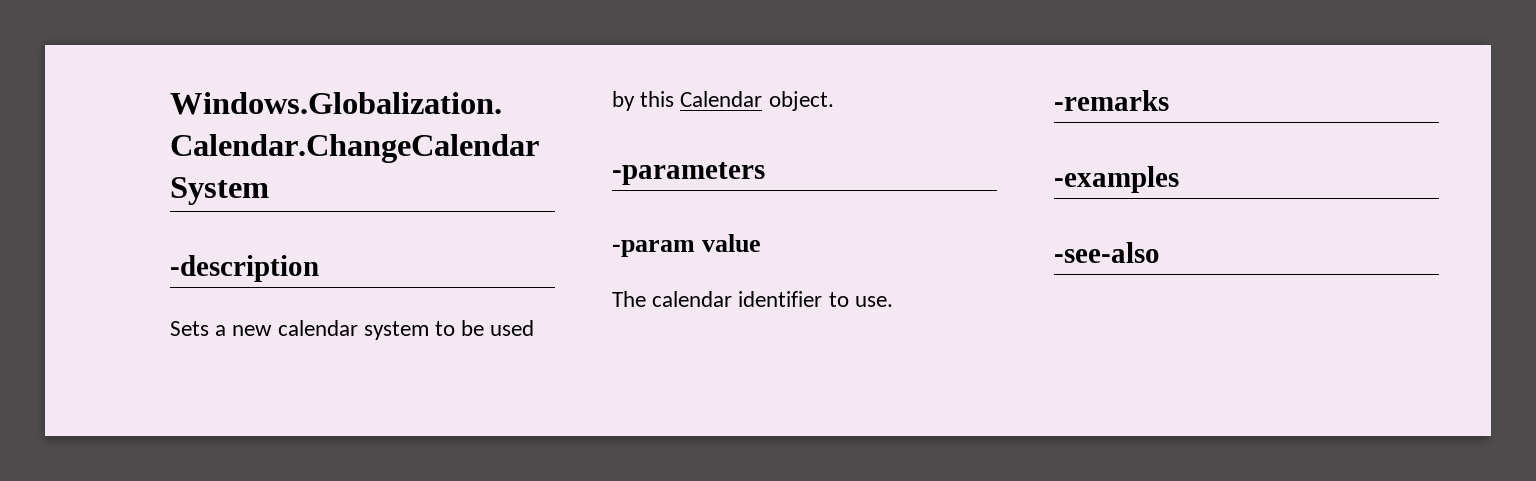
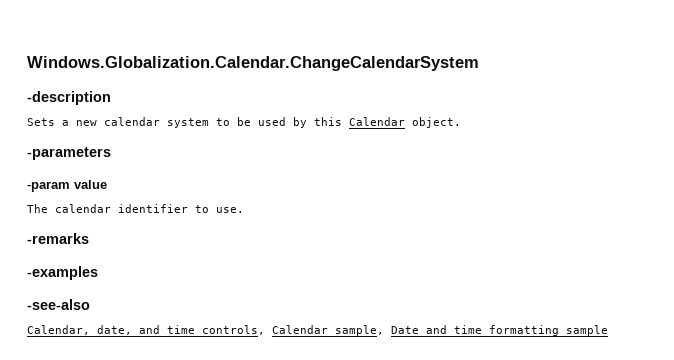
+ Calendar, date, and time controls, Calendar sample, Date and time formatting sample

